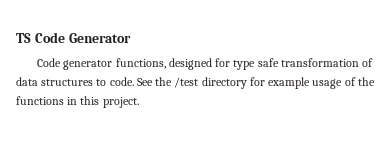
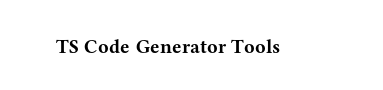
- TS Code Generator
- Code generator functions, designed for type safe transformation of data structures to code. See the /test directory for example usage of the functions in this project.
+ TS Code Generator Tools

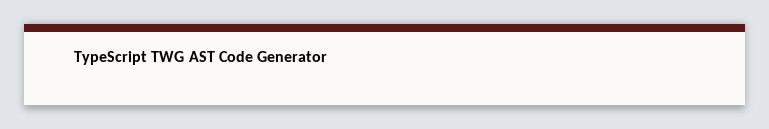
- TS Code Generator Tools
+ TypeScript TWG AST Code Generator

